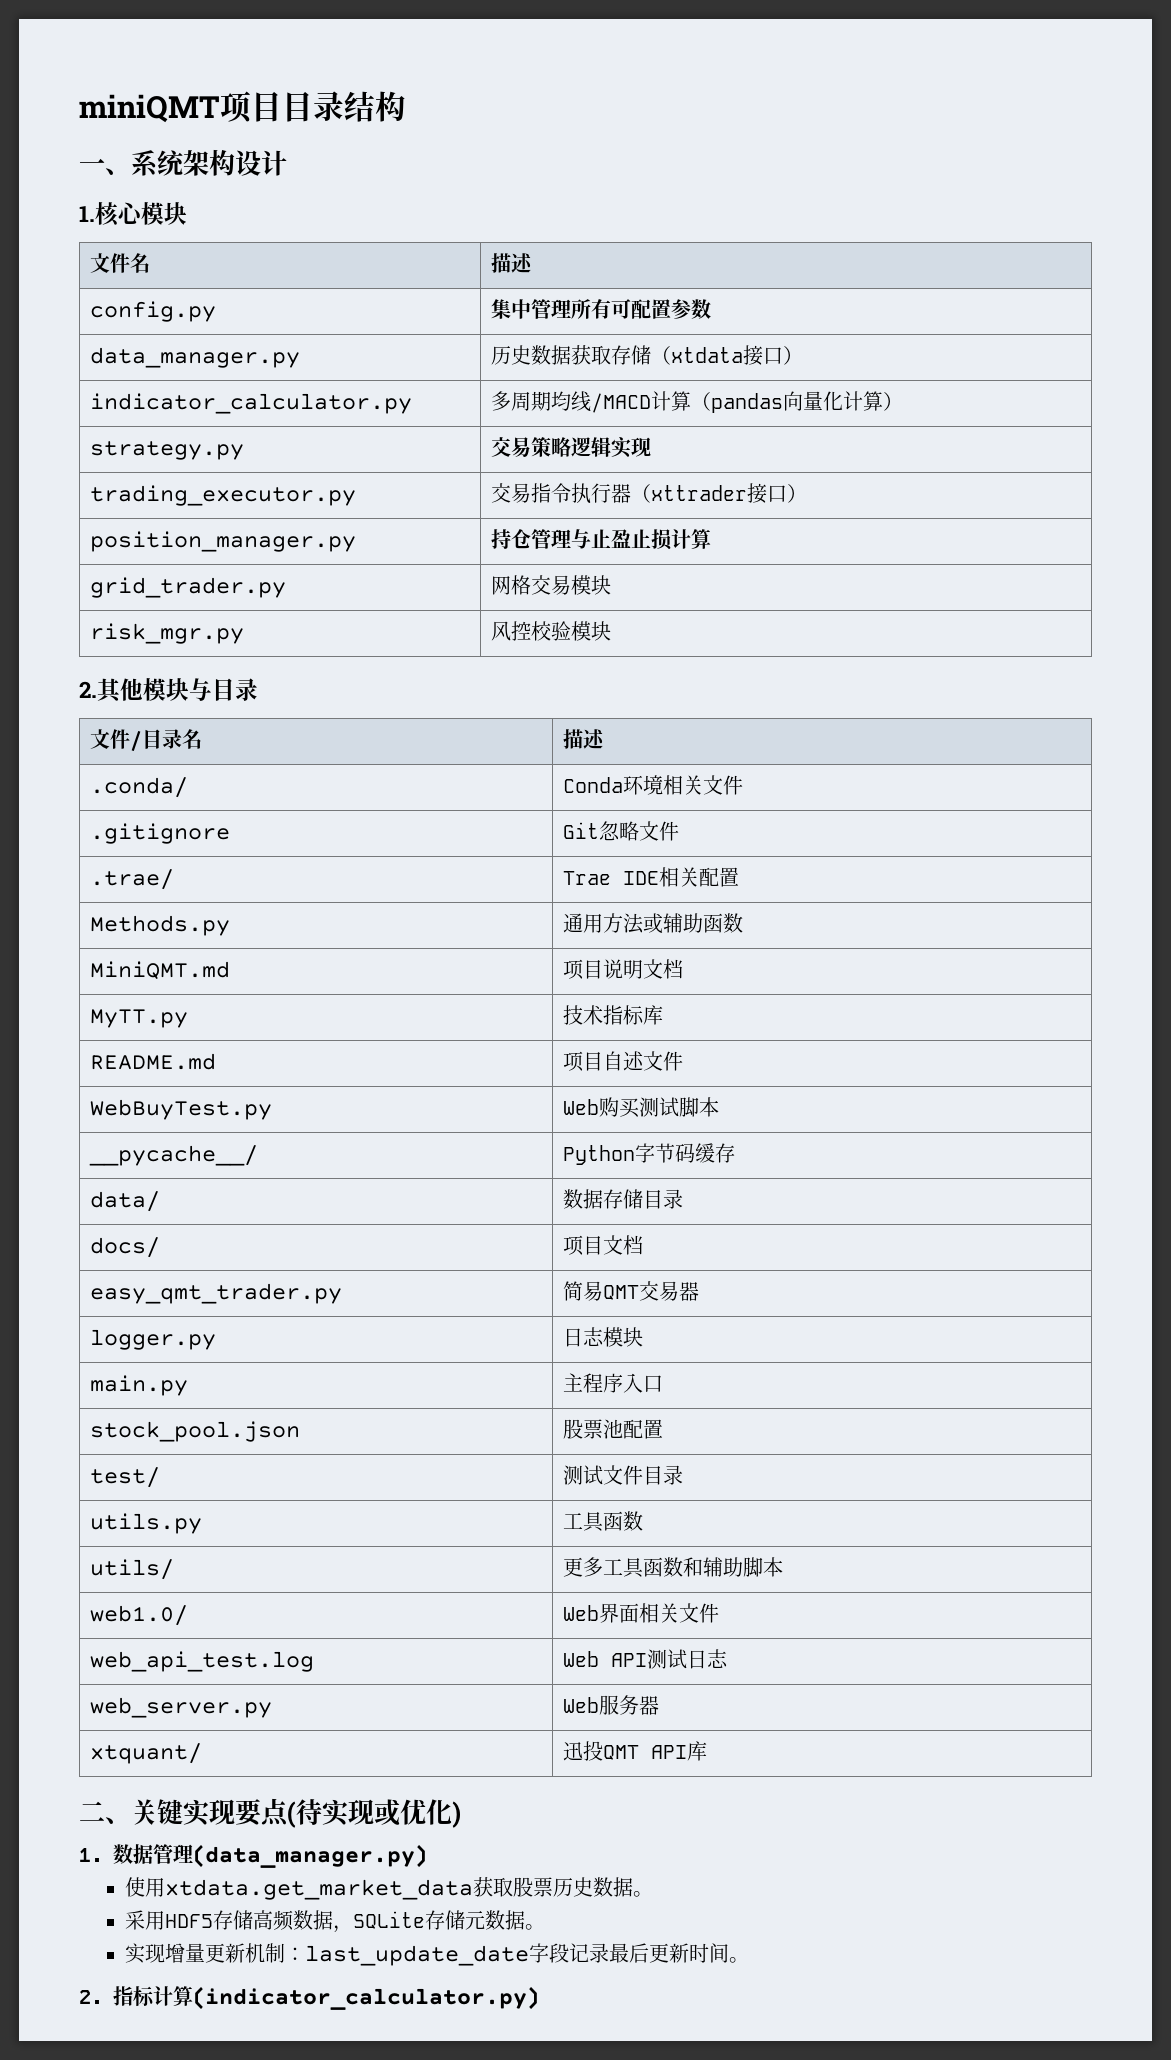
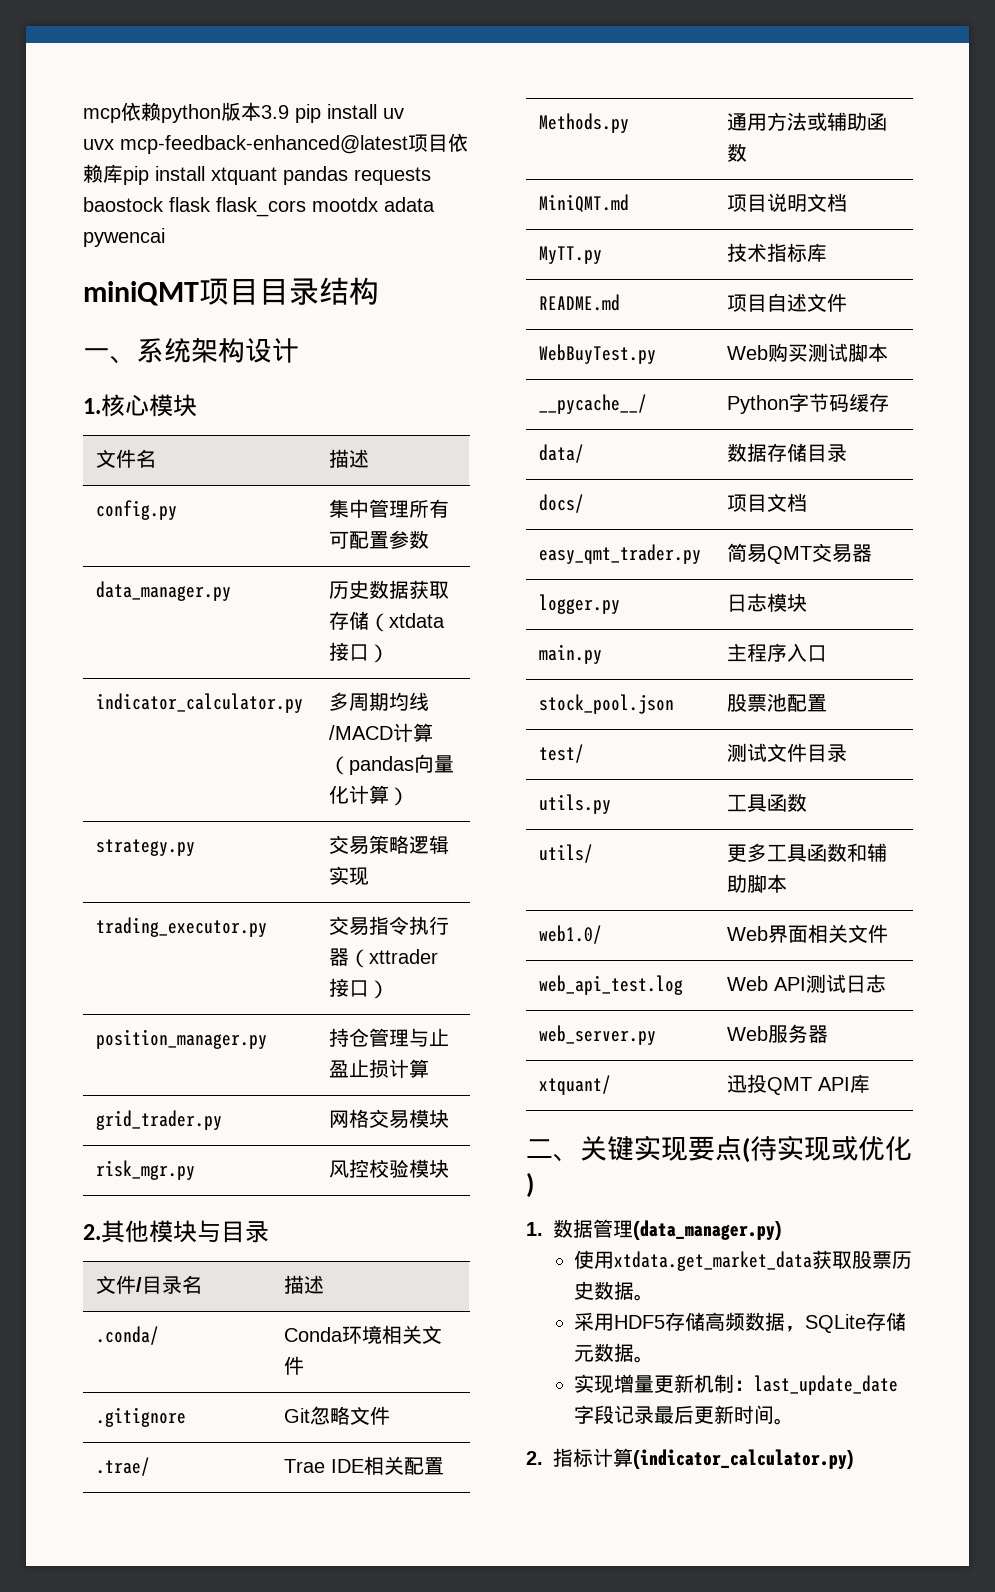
+ mcp依赖python版本3.9 pip install uv
+ uvx mcp-feedback-enhanced@latest项目依赖库pip install xtquant pandas requests baostock flask flask_cors mootdx adata pywencai

